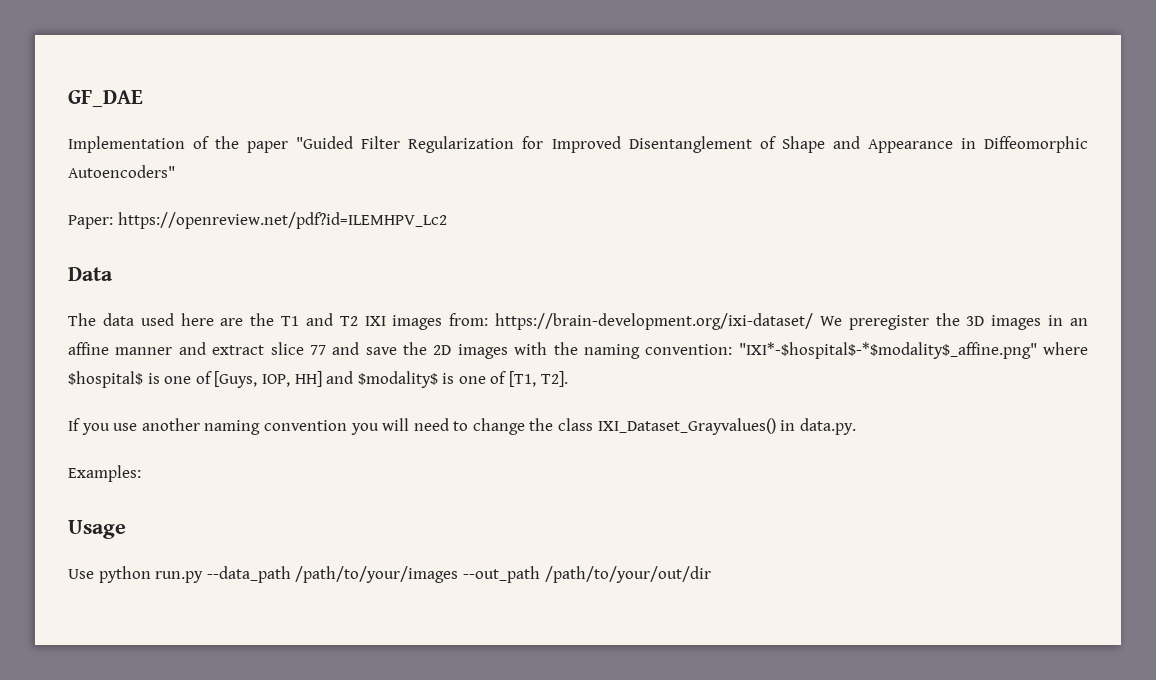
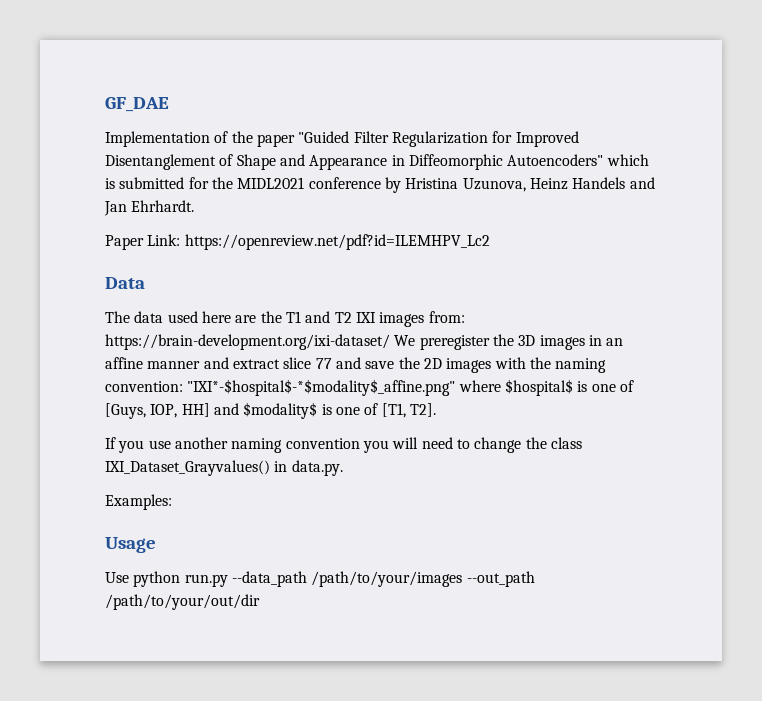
- Implementation of the paper "Guided Filter Regularization for Improved Disentanglement of Shape and Appearance in Diffeomorphic Autoencoders"
- Paper: https://openreview.net/pdf?id=ILEMHPV_Lc2
+ Implementation of the paper "Guided Filter Regularization for Improved Disentanglement of Shape and Appearance in Diffeomorphic Autoencoders" which is submitted for the MIDL2021 conference by Hristina Uzunova, Heinz Handels and Jan Ehrhardt.
+ Paper Link: https://openreview.net/pdf?id=ILEMHPV_Lc2

